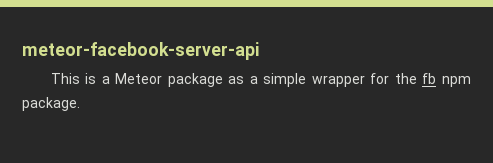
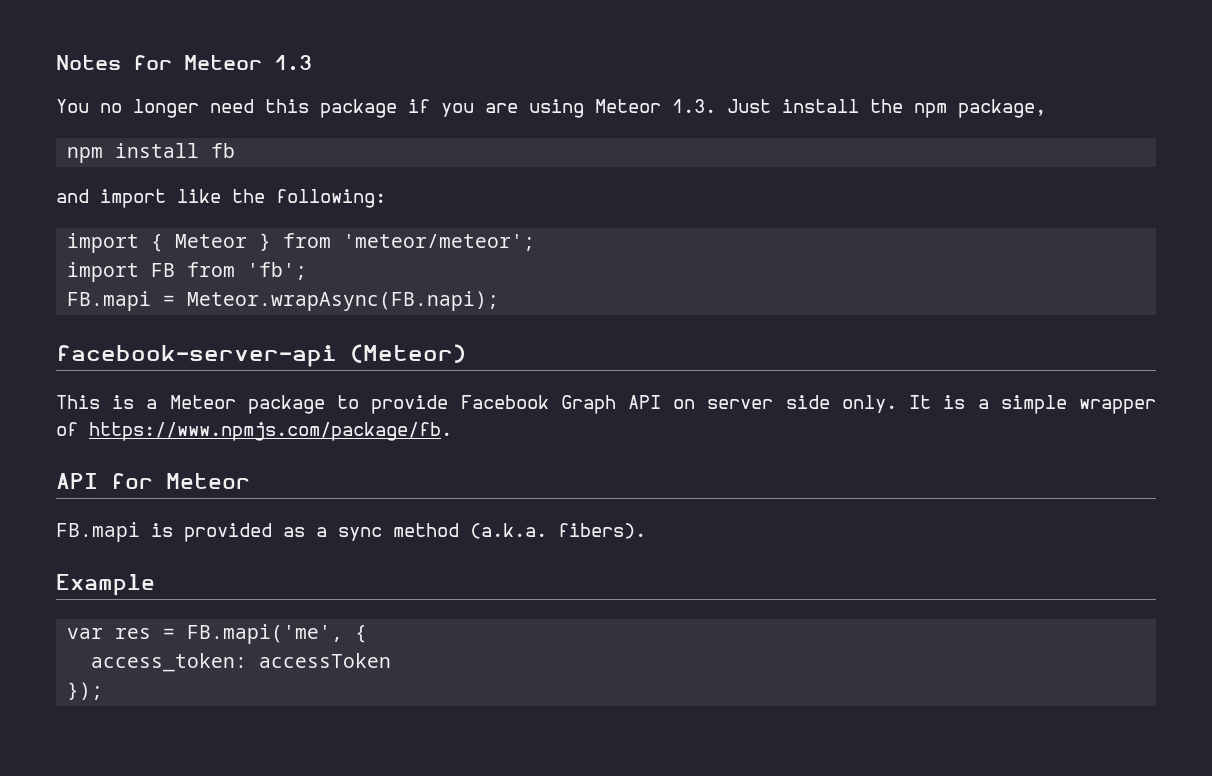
- meteor-facebook-server-api
+ Notes for Meteor 1.3
+ You no longer need this package if you are using Meteor 1.3. Just install the npm package,
+ npm install fb
+ and import like the following:
+ import { Meteor } from 'meteor/meteor';
+ import FB from 'fb';
+ FB.mapi = Meteor.wrapAsync(FB.napi);
+ facebook-server-api (Meteor)
- This is a Meteor package as a simple wrapper for the fb npm package.
+ This is a Meteor package to provide Facebook Graph API on server side only. It is a simple wrapper of https://www.npmjs.com/package/fb.
+ API for Meteor
+ FB.mapi is provided as a sync method (a.k.a. fibers).
+ Example
+ var res = FB.mapi('me', {
+ access_token: accessToken
+ });

